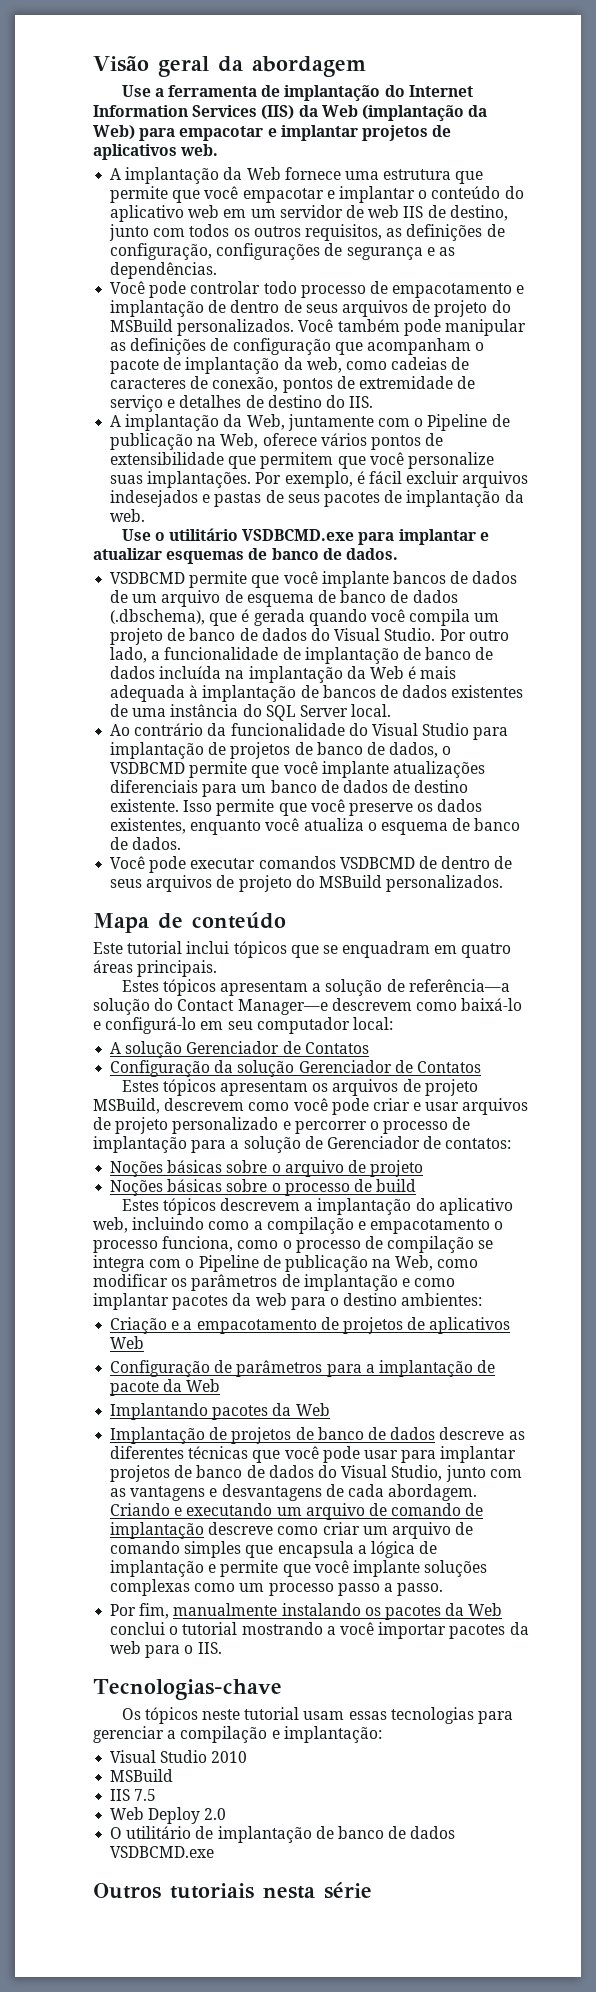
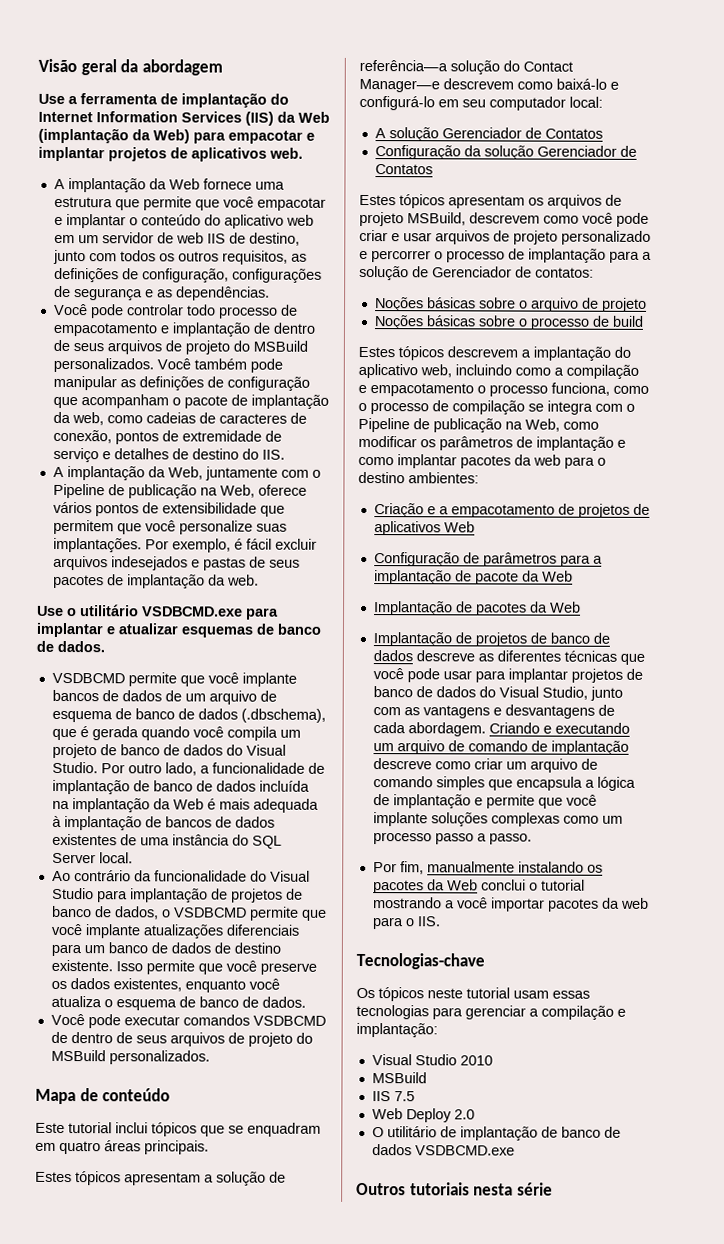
- Implantando pacotes da Web
+ Implantação de pacotes da Web

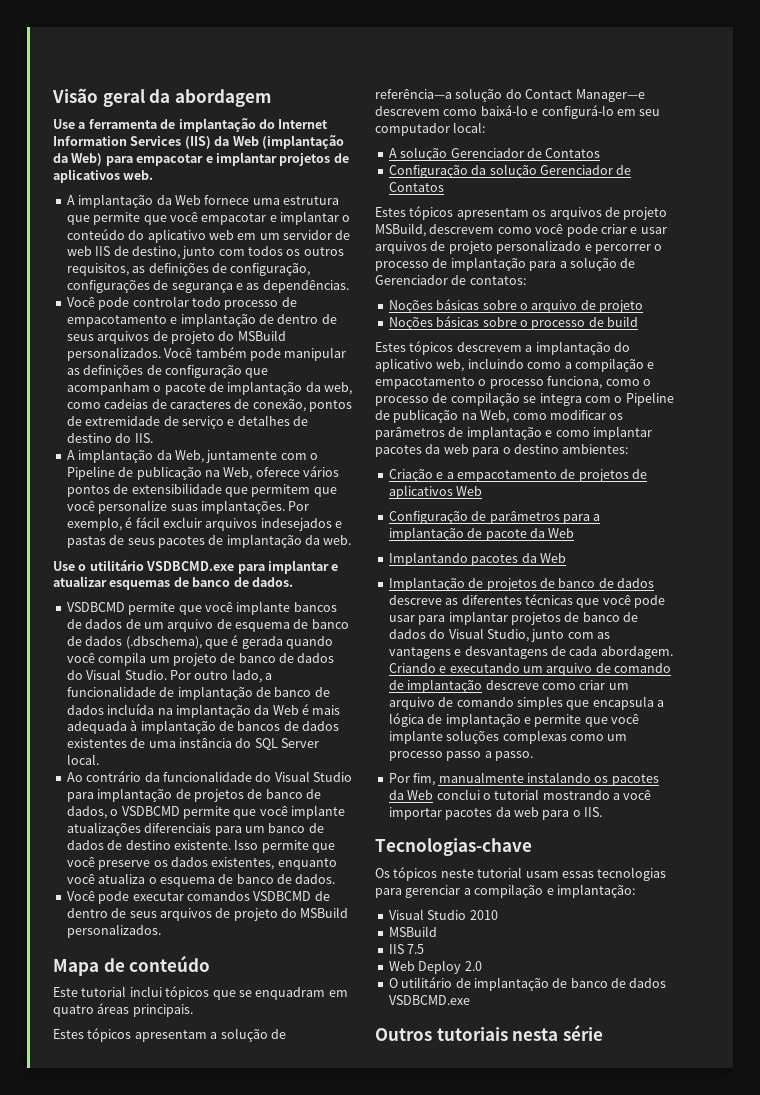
- Implantação de pacotes da Web
+ Implantando pacotes da Web

